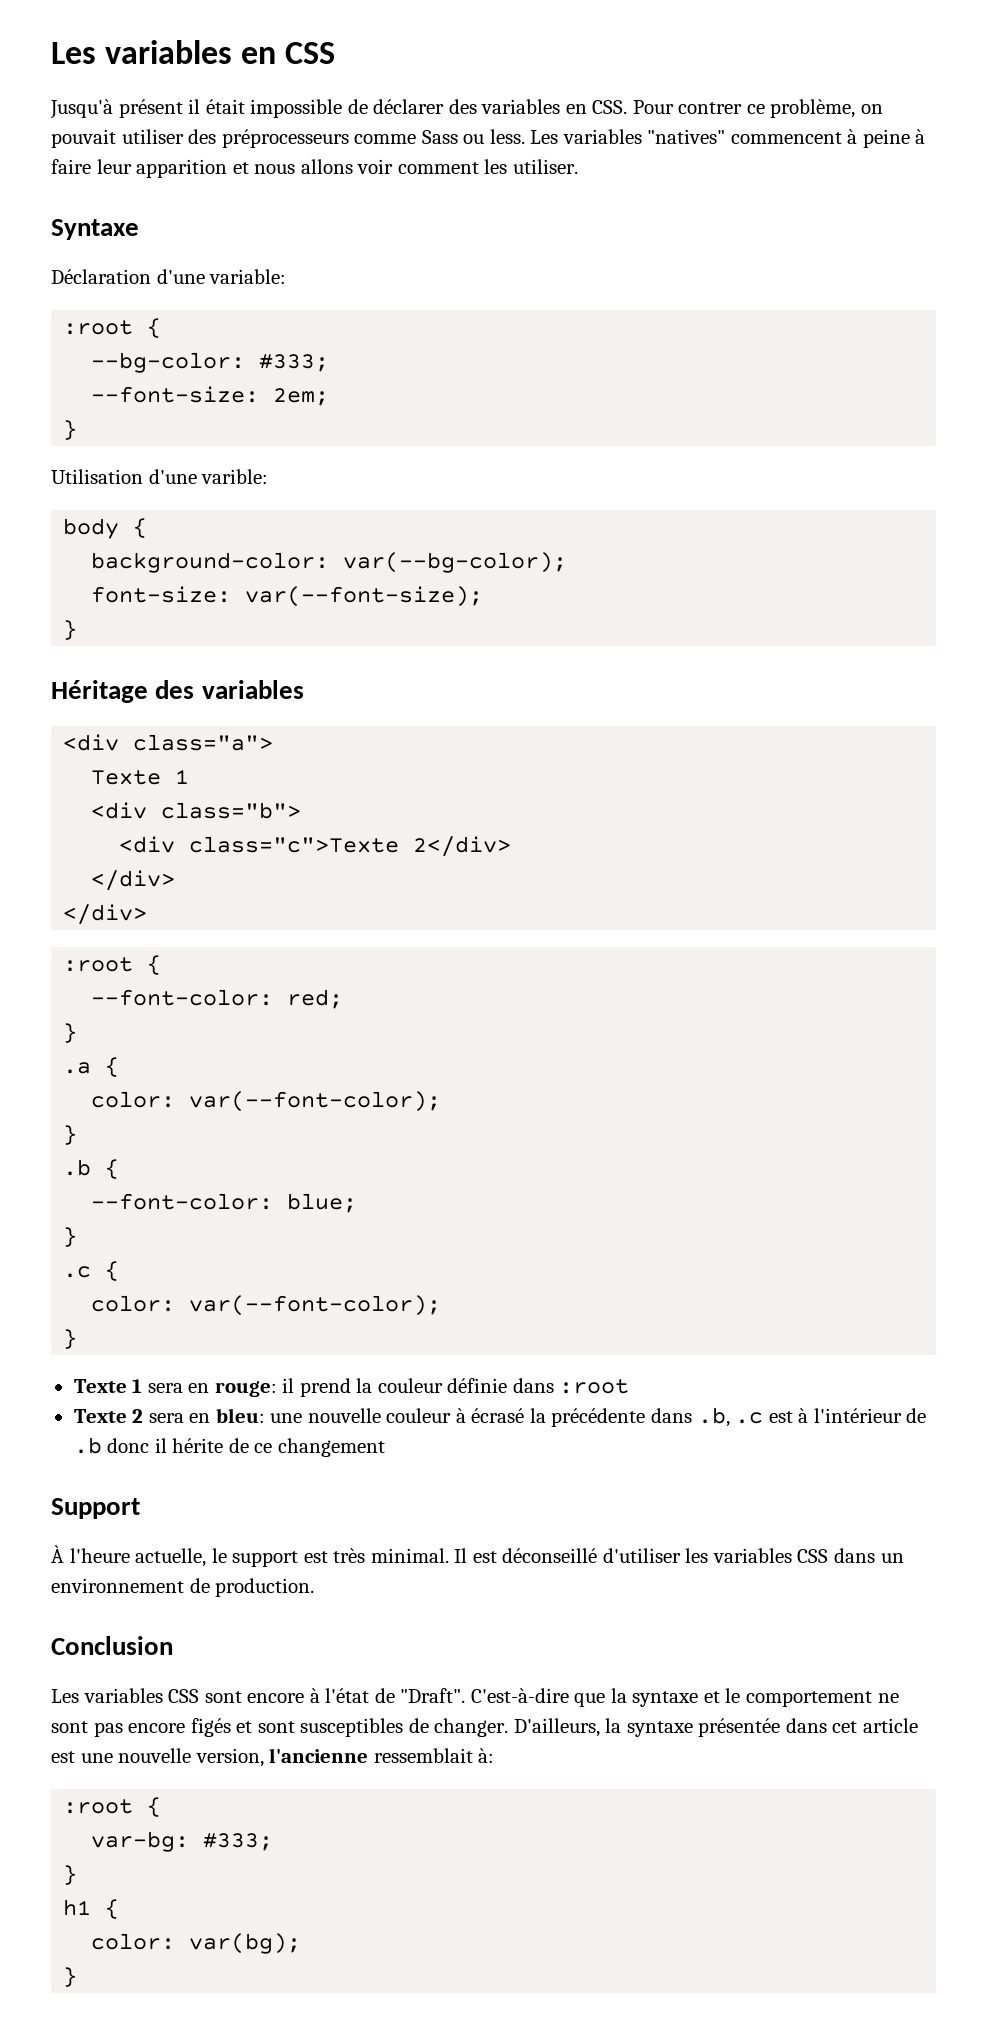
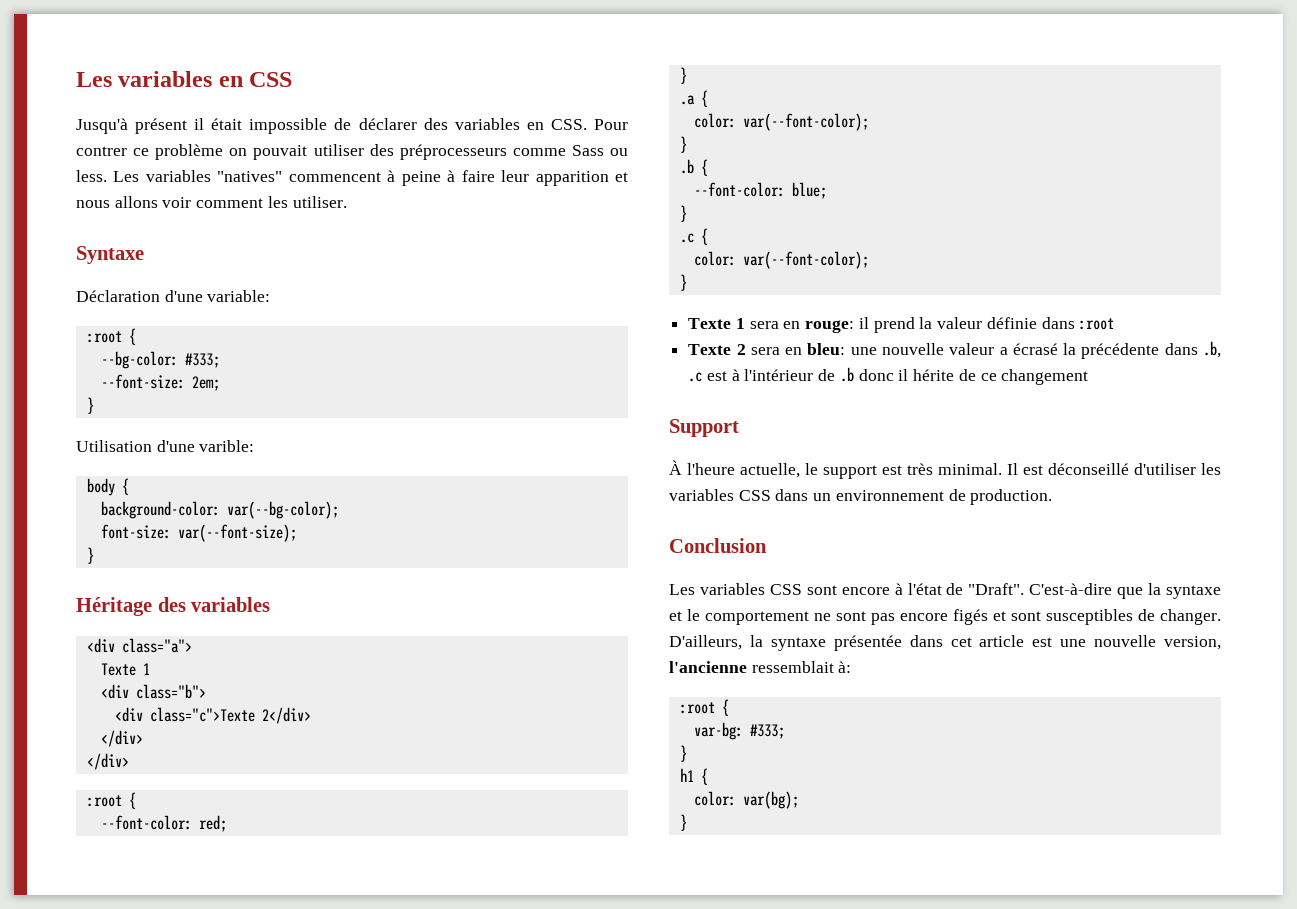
- Jusqu'à présent il était impossible de déclarer des variables en CSS. Pour contrer ce problème, on pouvait utiliser des préprocesseurs comme Sass ou less.
+ Jusqu'à présent il était impossible de déclarer des variables en CSS. Pour contrer ce problème on pouvait utiliser des préprocesseurs comme Sass ou less.
- Texte 1 sera en rouge: il prend la couleur définie dans :root
+ Texte 1 sera en rouge: il prend la valeur définie dans :root
- Texte 2 sera en bleu: une nouvelle couleur à écrasé la précédente dans .b, .c est à l'intérieur de .b donc il hérite de ce changement
+ Texte 2 sera en bleu: une nouvelle valeur a écrasé la précédente dans .b, .c est à l'intérieur de .b donc il hérite de ce changement

